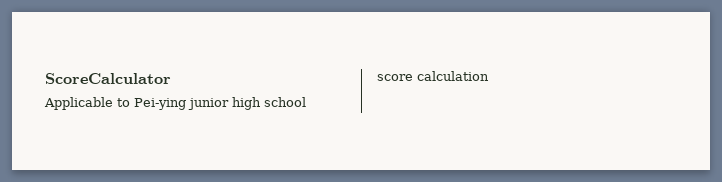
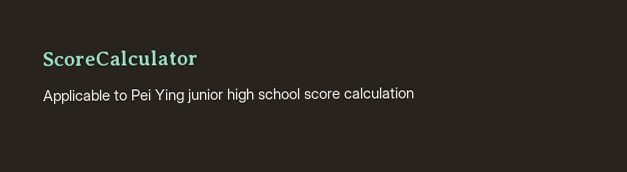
- Applicable to Pei-ying junior high school score calculation
+ Applicable to Pei Ying junior high school score calculation

